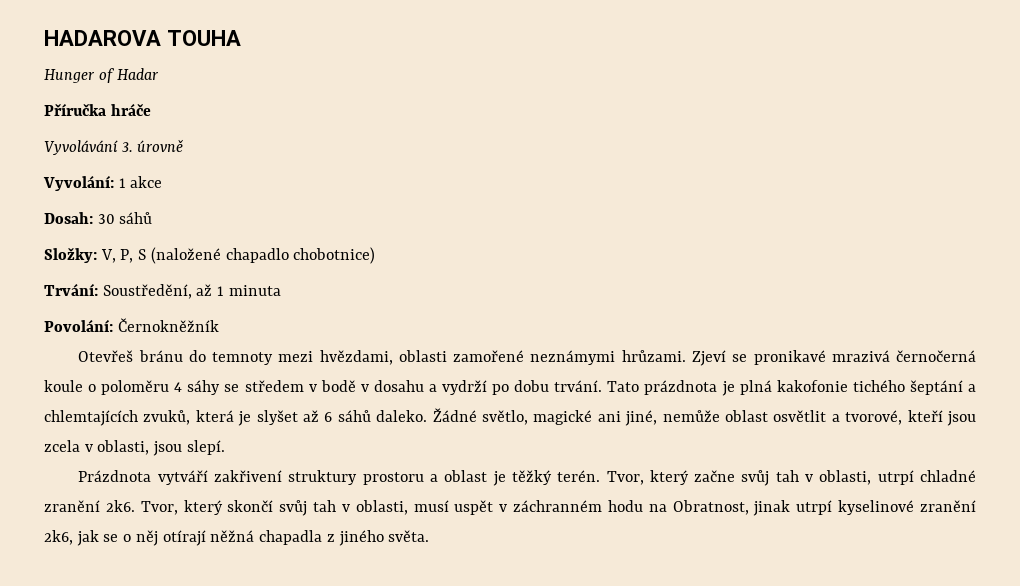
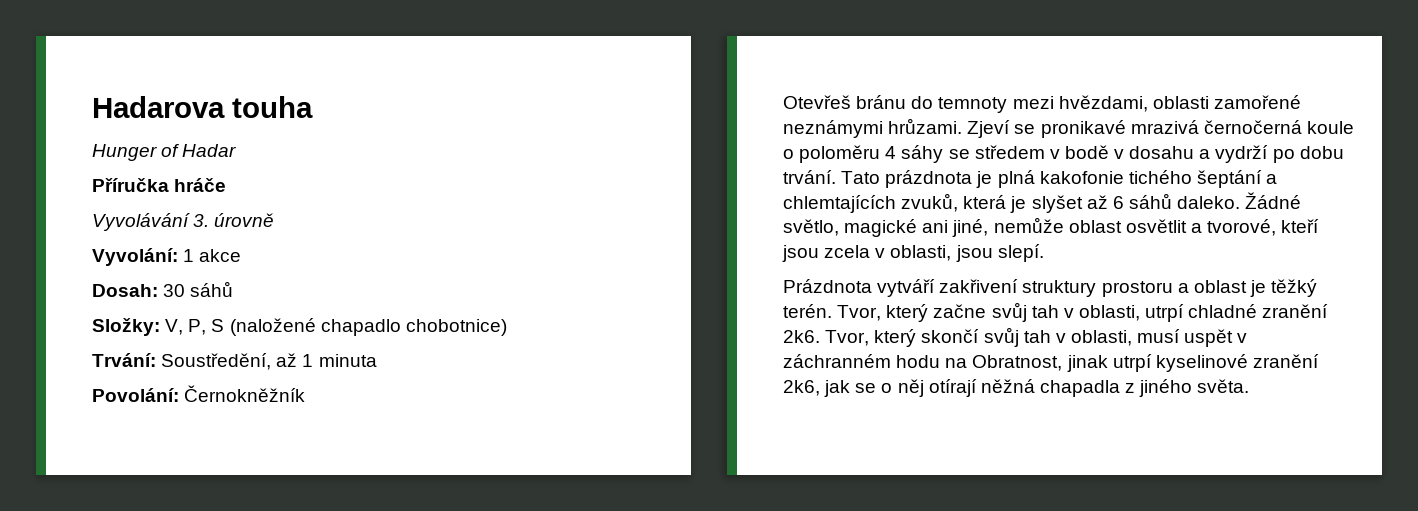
- HADAROVA TOUHA
+ Hadarova touha

